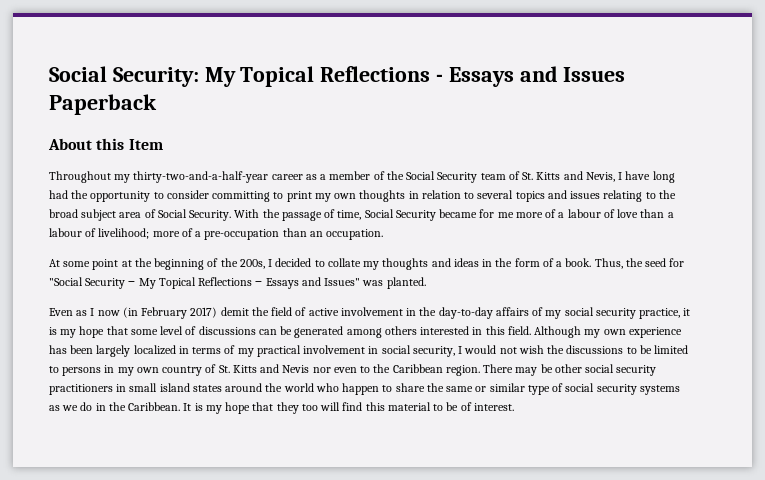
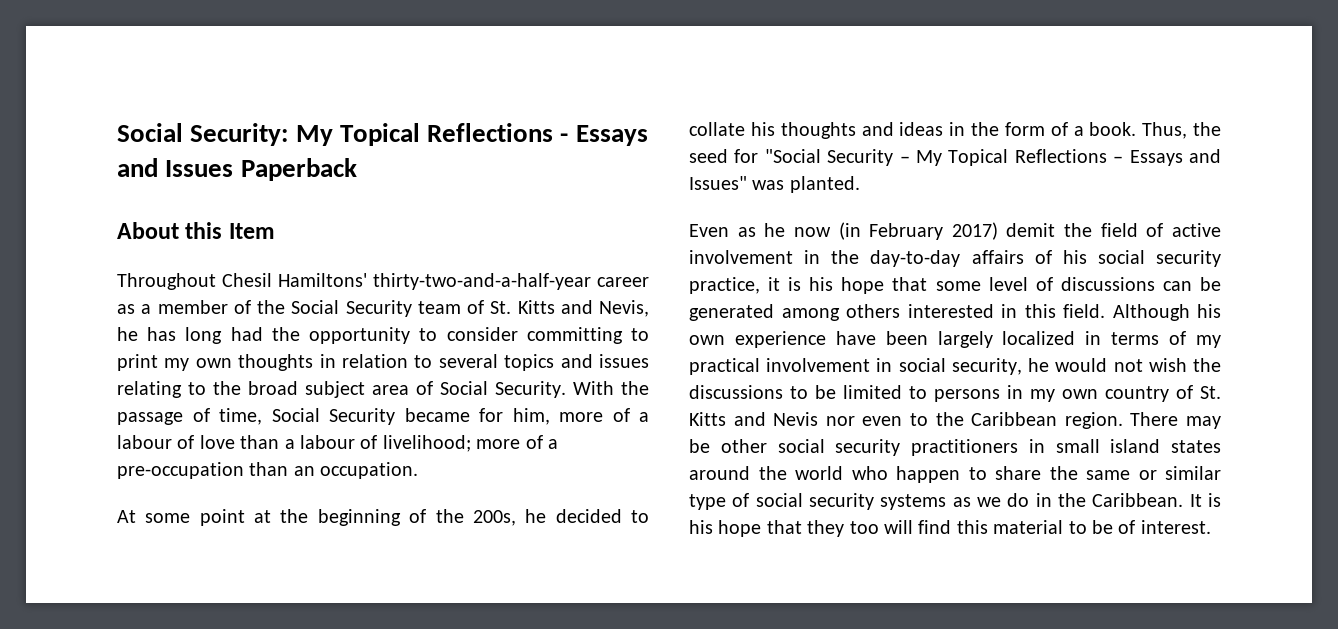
- Throughout my thirty-two-and-a-half-year career as a member of the Social Security team of St. Kitts and Nevis, I have long had the opportunity to consider committing to print my own thoughts in relation to several topics and issues relating to the broad subject area of Social Security.
+ Throughout Chesil Hamiltons' thirty-two-and-a-half-year career as a member of the Social Security team of St. Kitts and Nevis, he has long had the opportunity to consider committing to print my own thoughts in relation to several topics and issues relating to the broad subject area of Social Security.
- With the passage of time, Social Security became for me more of a labour of love than a labour of livelihood; more of a pre-occupation than an occupation.
+ With the passage of time, Social Security became for him, more of a labour of love than a labour of livelihood; more of a pre-occupation than an occupation.
- At some point at the beginning of the 200s, I decided to collate my thoughts and ideas in the form of a book.
+ At some point at the beginning of the 200s, he decided to collate his thoughts and ideas in the form of a book.
- Even as I now (in February 2017) demit the field of active involvement in the day-to-day affairs of my social security practice, it is my hope that some level of discussions can be generated among others interested in this field.
+ Even as he now (in February 2017) demit the field of active involvement in the day-to-day affairs of his social security practice, it is his hope that some level of discussions can be generated among others interested in this field.
- Although my own experience has been largely localized in terms of my practical involvement in social security, I would not wish the discussions to be limited to persons in my own country of St. Kitts and Nevis nor even to the Caribbean region.
+ Although his own experience have been largely localized in terms of my practical involvement in social security, he would not wish the discussions to be limited to persons in my own country of St. Kitts and Nevis nor even to the Caribbean region.
- It is my hope that they too will find this material to be of interest.
+ It is his hope that they too will find this material to be of interest.

